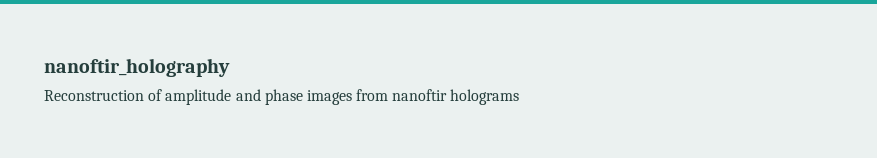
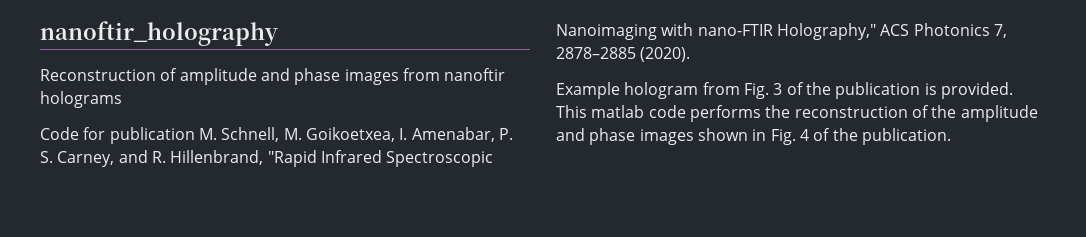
+ Code for publication M. Schnell, M. Goikoetxea, I. Amenabar, P. S. Carney, and R. Hillenbrand, "Rapid Infrared Spectroscopic Nanoimaging with nano-FTIR Holography," ACS Photonics 7, 2878–2885 (2020).
+ Example hologram from Fig. 3 of the publication is provided. This matlab code performs the reconstruction of the amplitude and phase images shown in Fig. 4 of the publication.

